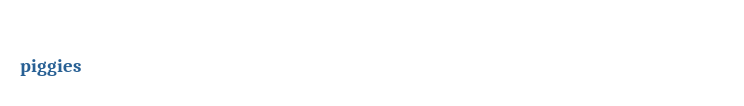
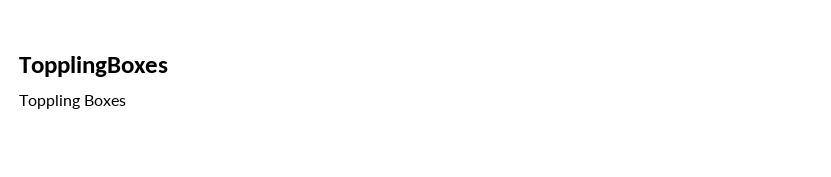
- piggies
+ TopplingBoxes
+ Toppling Boxes

